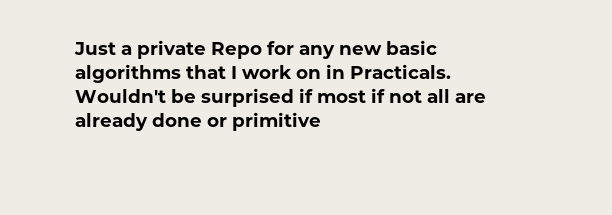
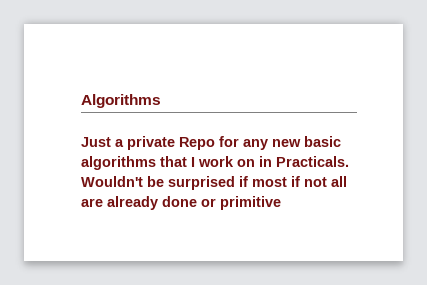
+ Algorithms

